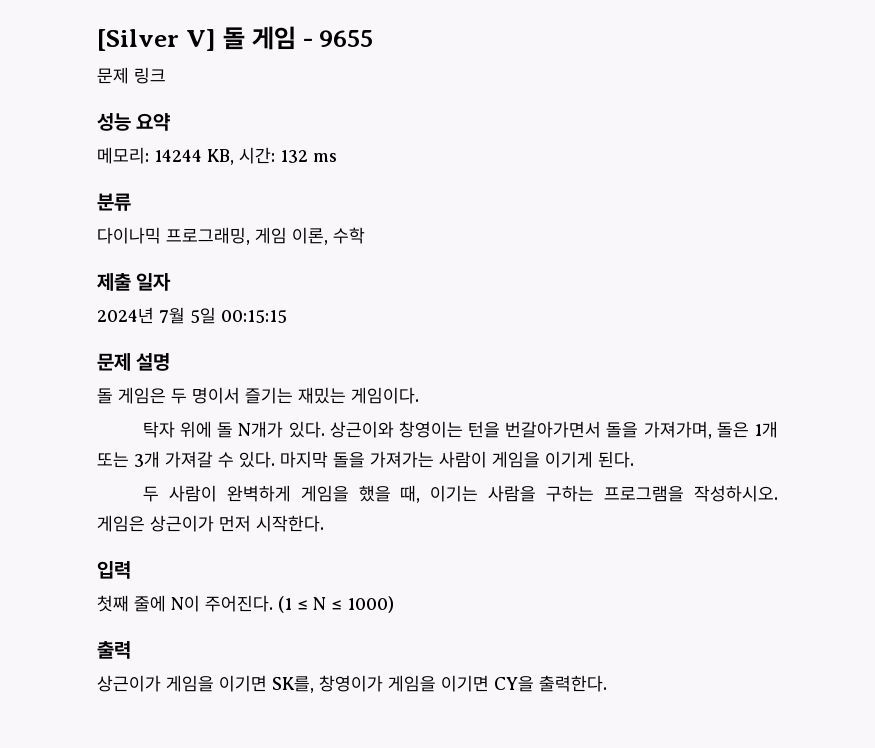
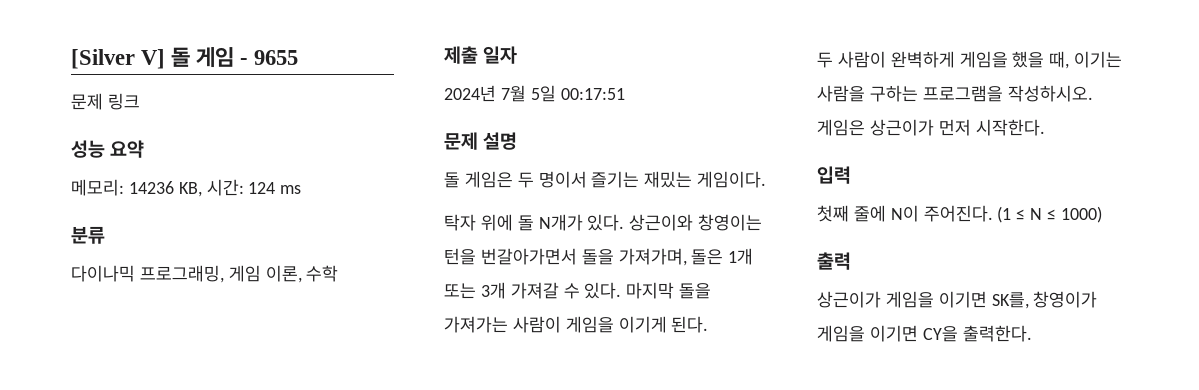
- 메모리: 14244 KB, 시간: 132 ms
+ 메모리: 14236 KB, 시간: 124 ms
- 2024년 7월 5일 00:15:15
+ 2024년 7월 5일 00:17:51

